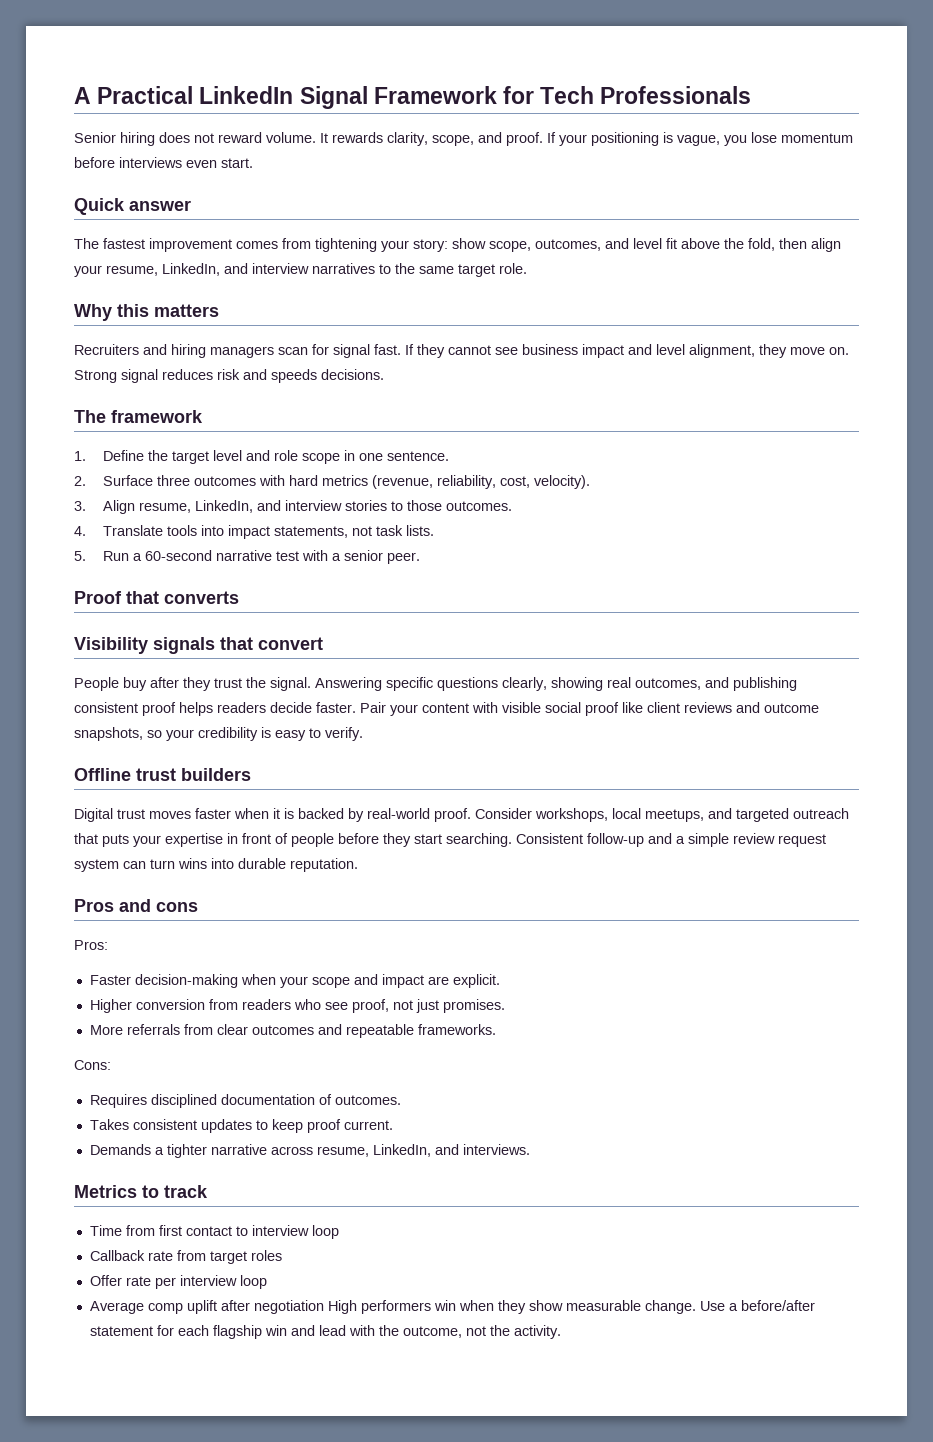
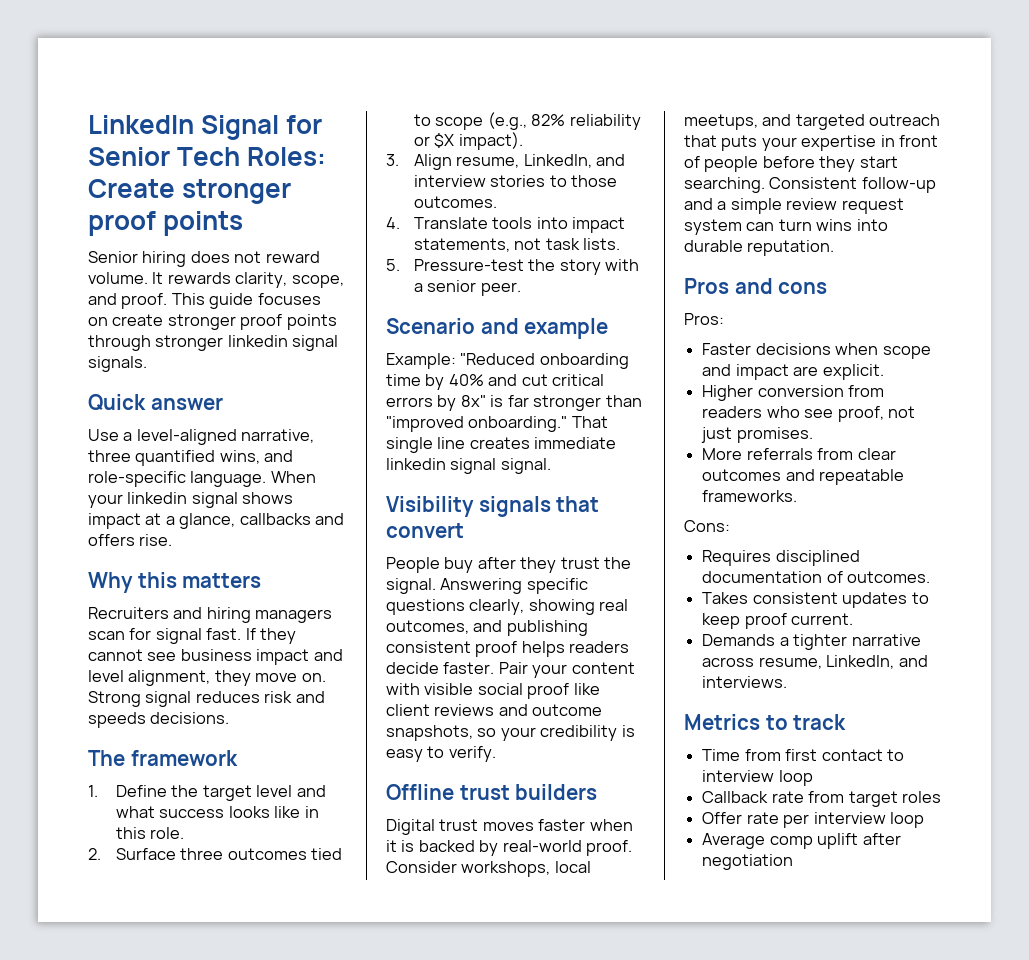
- A Practical LinkedIn Signal Framework for Tech Professionals
+ LinkedIn Signal for Senior Tech Roles: Create stronger proof points
- If your positioning is vague, you lose momentum before interviews even start.
+ This guide focuses on create stronger proof points through stronger linkedin signal signals.
  Quick answer
- The fastest improvement comes from tightening your story: show scope, outcomes, and level fit above the fold, then align your resume, LinkedIn, and interview narratives to the same target role.
+ Use a level-aligned narrative, three quantified wins, and role-specific language. When your linkedin signal shows impact at a glance, callbacks and offers rise.
- 1. Define the target level and role scope in one sentence.
- 2. Surface three outcomes with hard metrics (revenue, reliability, cost, velocity).
+ 1. Define the target level and what success looks like in this role.
+ 2. Surface three outcomes tied to scope (e.g., 82% reliability or $X impact).
- 5. Run a 60-second narrative test with a senior peer.
+ 5. Pressure-test the story with a senior peer.
- Proof that converts
+ Scenario and example
+ Example: "Reduced onboarding time by 40% and cut critical errors by 8x" is far stronger than "improved onboarding." That single line creates immediate linkedin signal signal.
- Faster decision-making when your scope and impact are explicit.
+ Faster decisions when scope and impact are explicit.
- Average comp uplift after negotiation High performers win when they show measurable change. Use a before/after statement for each flagship win and lead with the outcome, not the activity.
+ Average comp uplift after negotiation

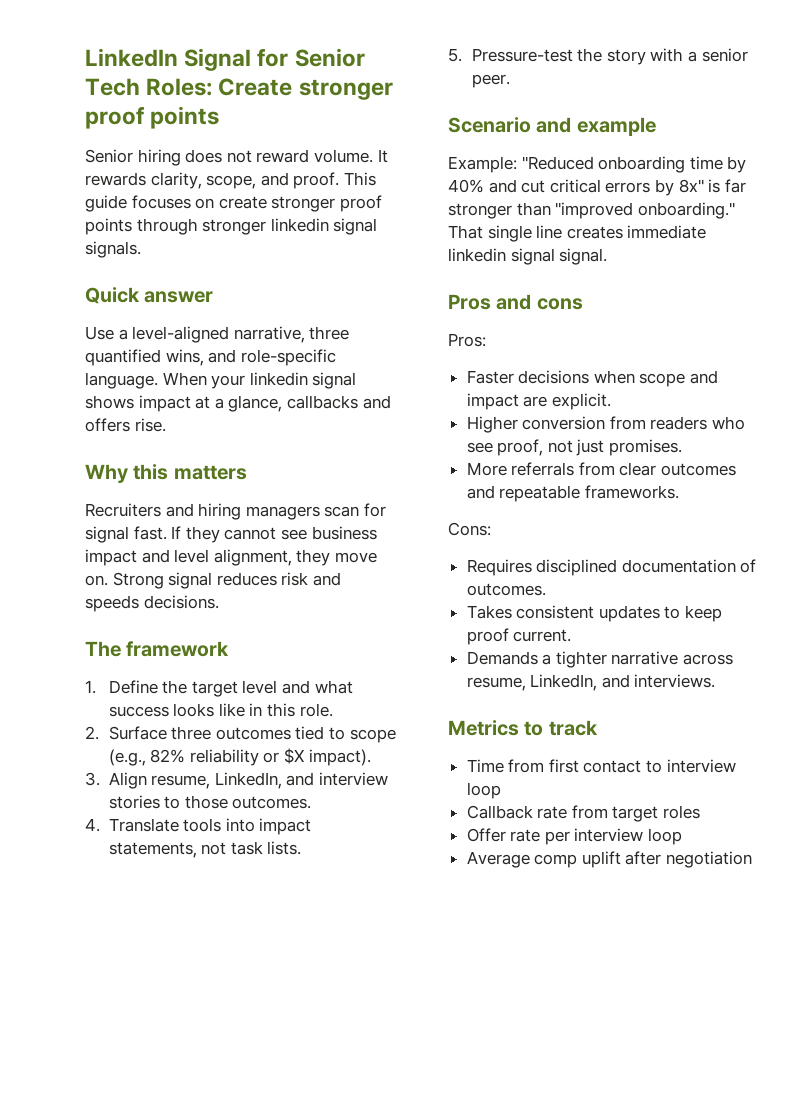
- Visibility signals that convert
- People buy after they trust the signal. Answering specific questions clearly, showing real outcomes, and publishing consistent proof helps readers decide faster. Pair your content with visible social proof like client reviews and outcome snapshots, so your credibility is easy to verify.
- Offline trust builders
- Digital trust moves faster when it is backed by real-world proof. Consider workshops, local meetups, and targeted outreach that puts your expertise in front of people before they start searching. Consistent follow-up and a simple review request system can turn wins into durable reputation.

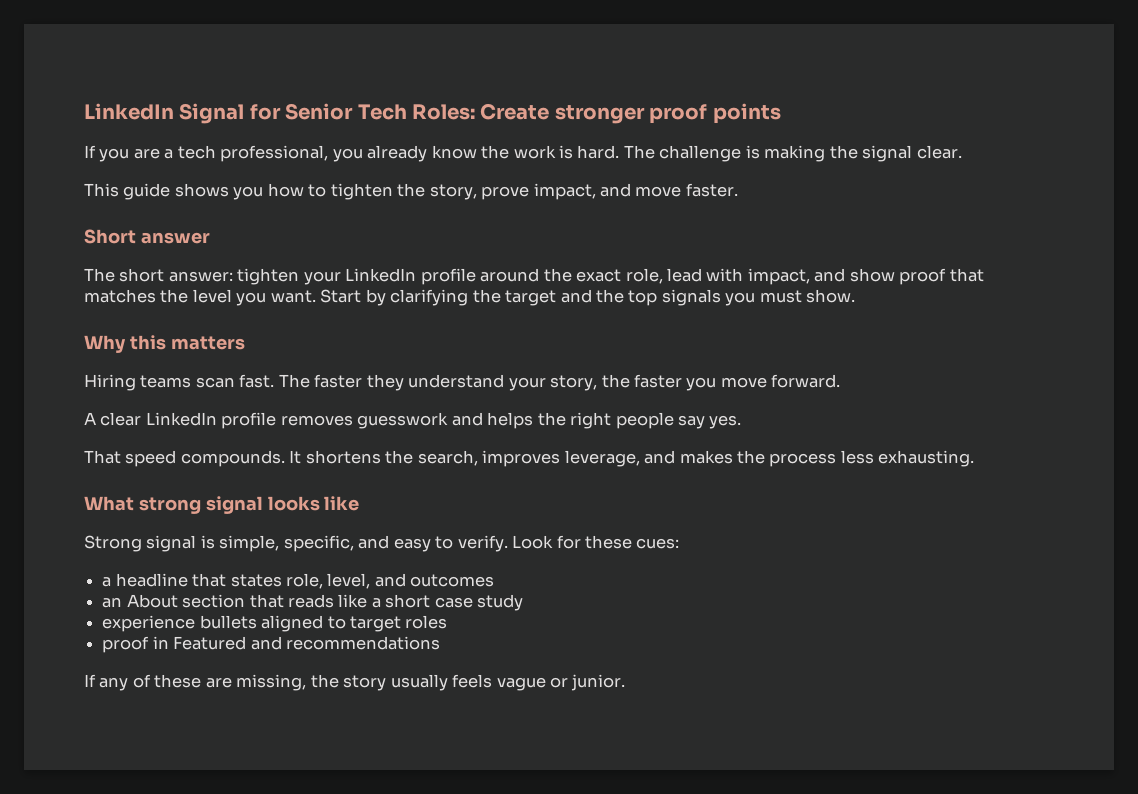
- Senior hiring does not reward volume. It rewards clarity, scope, and proof. This guide focuses on create stronger proof points through stronger linkedin signal signals.
- Quick answer
- Use a level-aligned narrative, three quantified wins, and role-specific language. When your linkedin signal shows impact at a glance, callbacks and offers rise.
+ If you are a tech professional, you already know the work is hard. The challenge is making the signal clear.
+ This guide shows you how to tighten the story, prove impact, and move faster.
+ Short answer
+ The short answer: tighten your LinkedIn profile around the exact role, lead with impact, and show proof that matches the level you want. Start by clarifying the target and the top signals you must show.
  Why this matters
- Recruiters and hiring managers scan for signal fast. If they cannot see business impact and level alignment, they move on. Strong signal reduces risk and speeds decisions.
- The framework
- 1. Define the target level and what success looks like in this role.
- 2. Surface three outcomes tied to scope (e.g., 82% reliability or $X impact).
- 3. Align resume, LinkedIn, and interview stories to those outcomes.
- 4. Translate tools into impact statements, not task lists.
- 5. Pressure-test the story with a senior peer.
- Scenario and example
- Example: "Reduced onboarding time by 40% and cut critical errors by 8x" is far stronger than "improved onboarding." That single line creates immediate linkedin signal signal.
- Pros and cons
- Pros:
- Faster decisions when scope and impact are explicit.
- Higher conversion from readers who see proof, not just promises.
- More referrals from clear outcomes and repeatable frameworks.
- Cons:
- Requires disciplined documentation of outcomes.
- Takes consistent updates to keep proof current.
- Demands a tighter narrative across resume, LinkedIn, and interviews.
- Metrics to track
- Time from first contact to interview loop
- Callback rate from target roles
- Offer rate per interview loop
- Average comp uplift after negotiation
+ Hiring teams scan fast. The faster they understand your story, the faster you move forward.
+ A clear LinkedIn profile removes guesswork and helps the right people say yes.
+ That speed compounds. It shortens the search, improves leverage, and makes the process less exhausting.
+ What strong signal looks like
+ Strong signal is simple, specific, and easy to verify. Look for these cues:
+ a headline that states role, level, and outcomes
+ an About section that reads like a short case study
+ experience bullets aligned to target roles
+ proof in Featured and recommendations
+ If any of these are missing, the story usually feels vague or junior.

